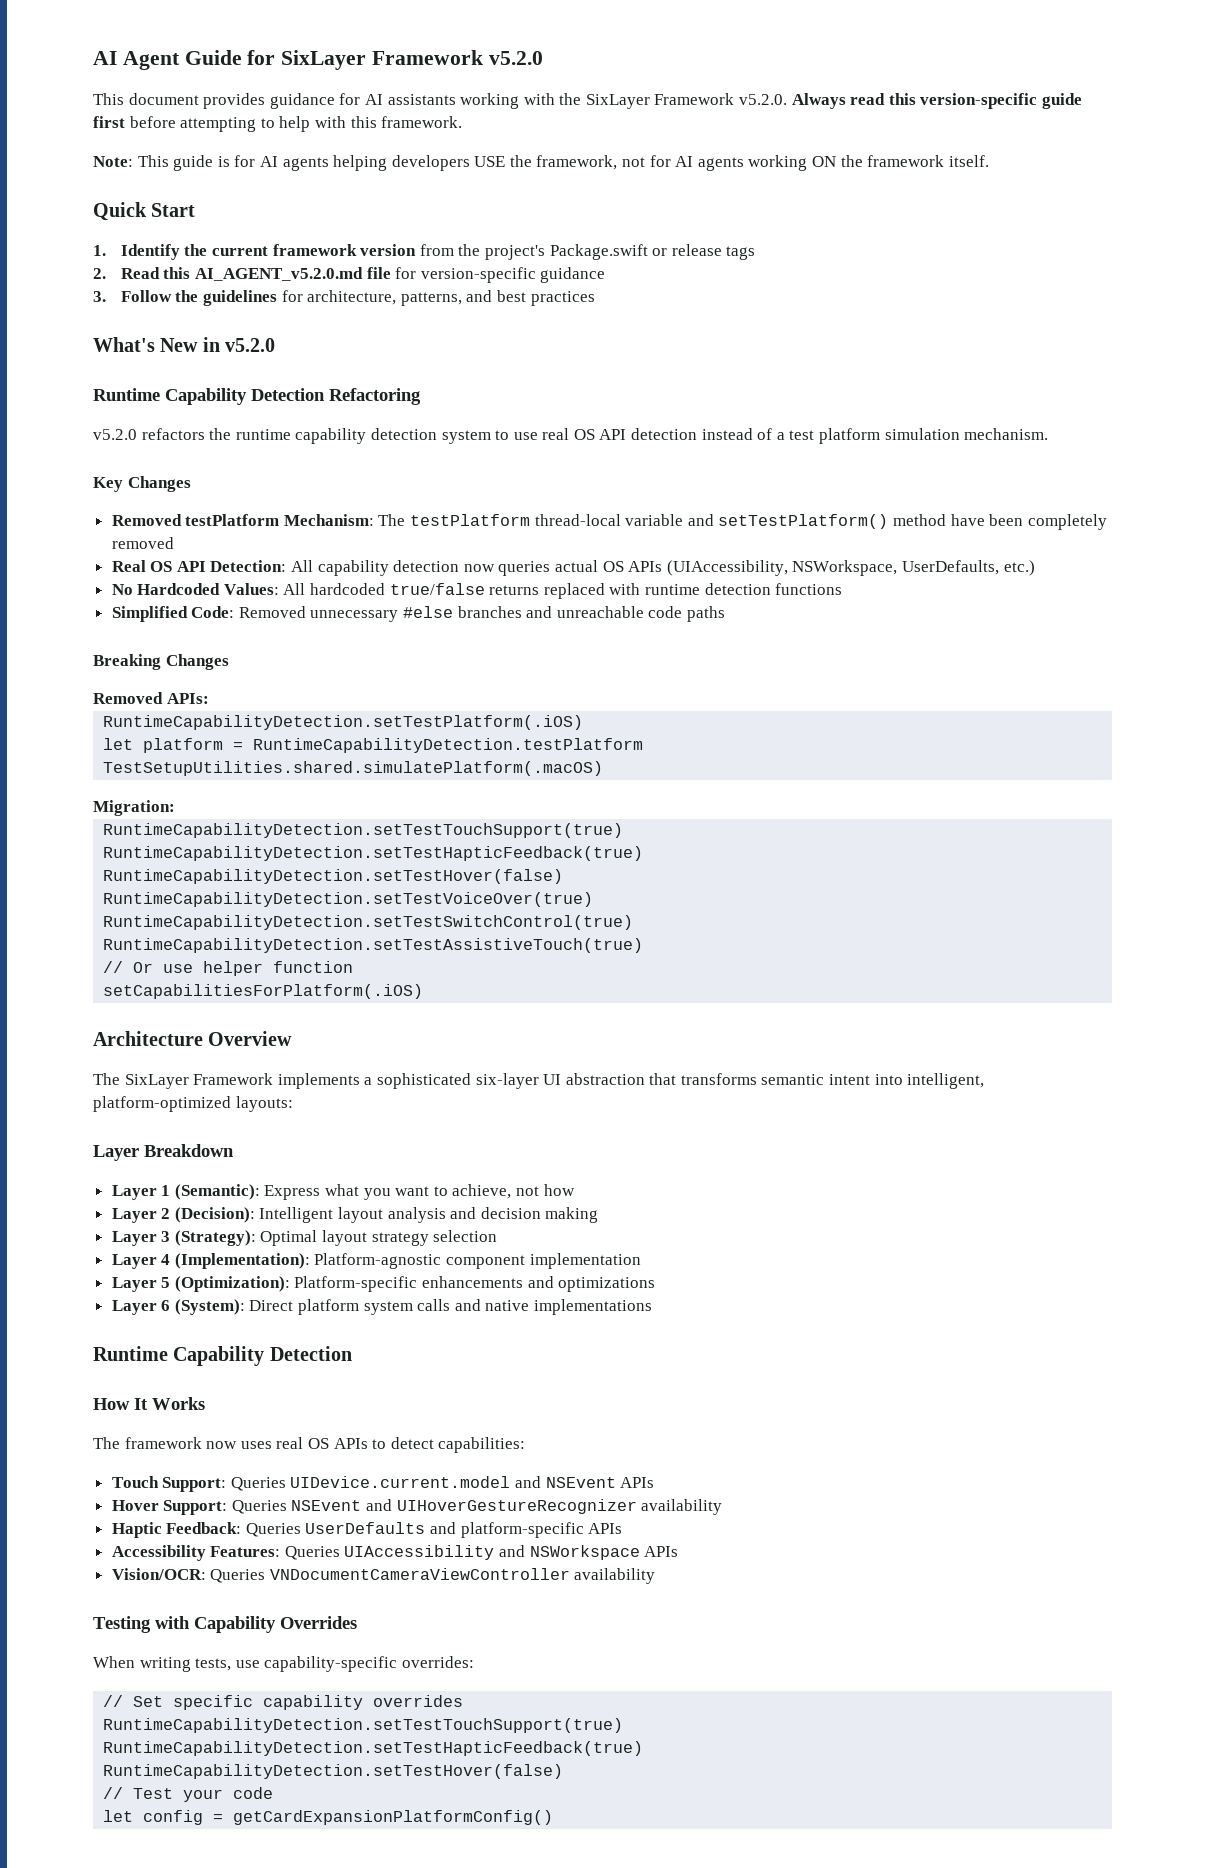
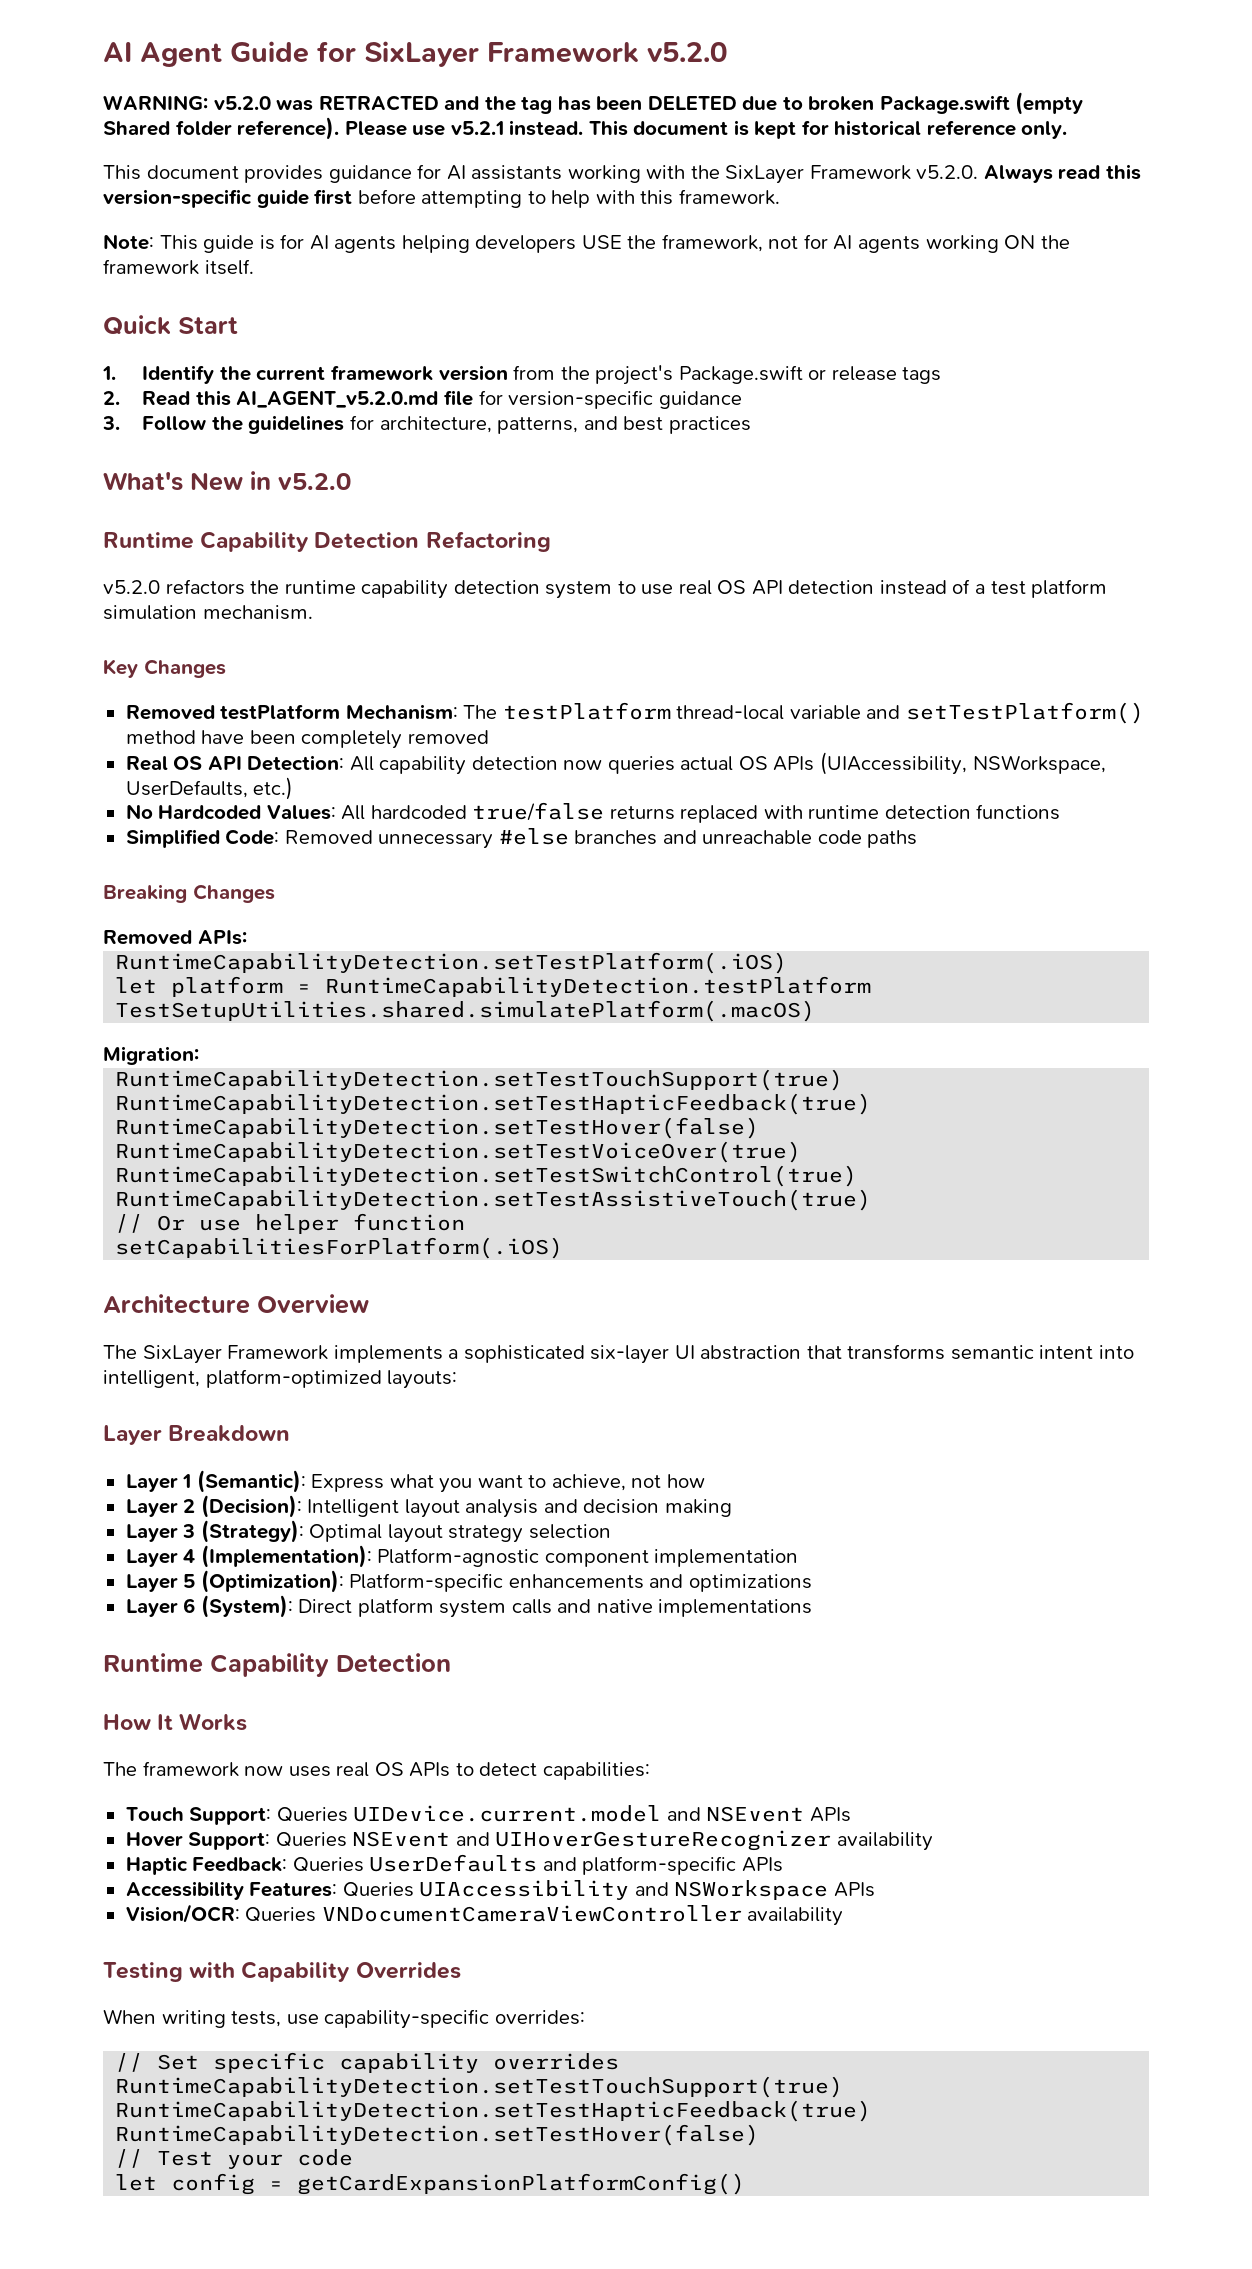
+ WARNING: v5.2.0 was RETRACTED and the tag has been DELETED due to broken Package.swift (empty Shared folder reference). Please use v5.2.1 instead. This document is kept for historical reference only.

